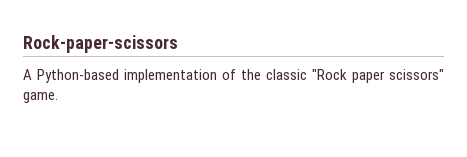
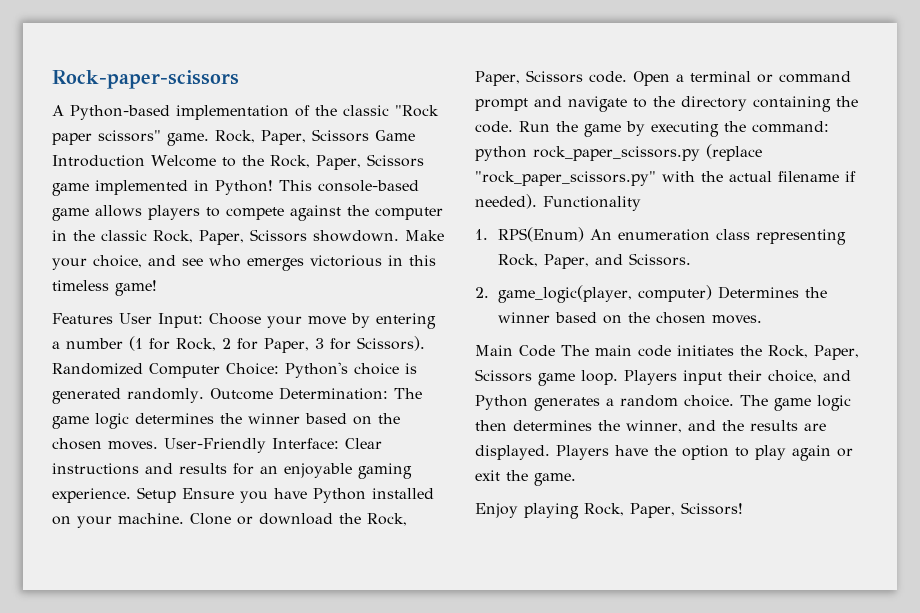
+ Rock, Paper, Scissors Game Introduction Welcome to the Rock, Paper, Scissors game implemented in Python! This console-based game allows players to compete against the computer in the classic Rock, Paper, Scissors showdown. Make your choice, and see who emerges victorious in this timeless game!
+ Features User Input: Choose your move by entering a number (1 for Rock, 2 for Paper, 3 for Scissors). Randomized Computer Choice: Python's choice is generated randomly. Outcome Determination: The game logic determines the winner based on the chosen moves. User-Friendly Interface: Clear instructions and results for an enjoyable gaming experience. Setup Ensure you have Python installed on your machine. Clone or download the Rock, Paper, Scissors code. Open a terminal or command prompt and navigate to the directory containing the code. Run the game by executing the command: python rock_paper_scissors.py (replace "rock_paper_scissors.py" with the actual filename if needed). Functionality
+ 1. RPS(Enum) An enumeration class representing Rock, Paper, and Scissors.
+ 2. game_logic(player, computer) Determines the winner based on the chosen moves.
+ Main Code The main code initiates the Rock, Paper, Scissors game loop. Players input their choice, and Python generates a random choice. The game logic then determines the winner, and the results are displayed. Players have the option to play again or exit the game.
+ Enjoy playing Rock, Paper, Scissors!

